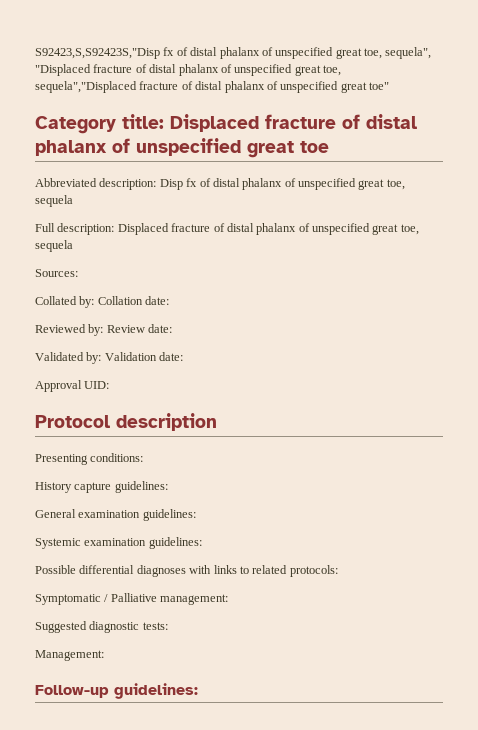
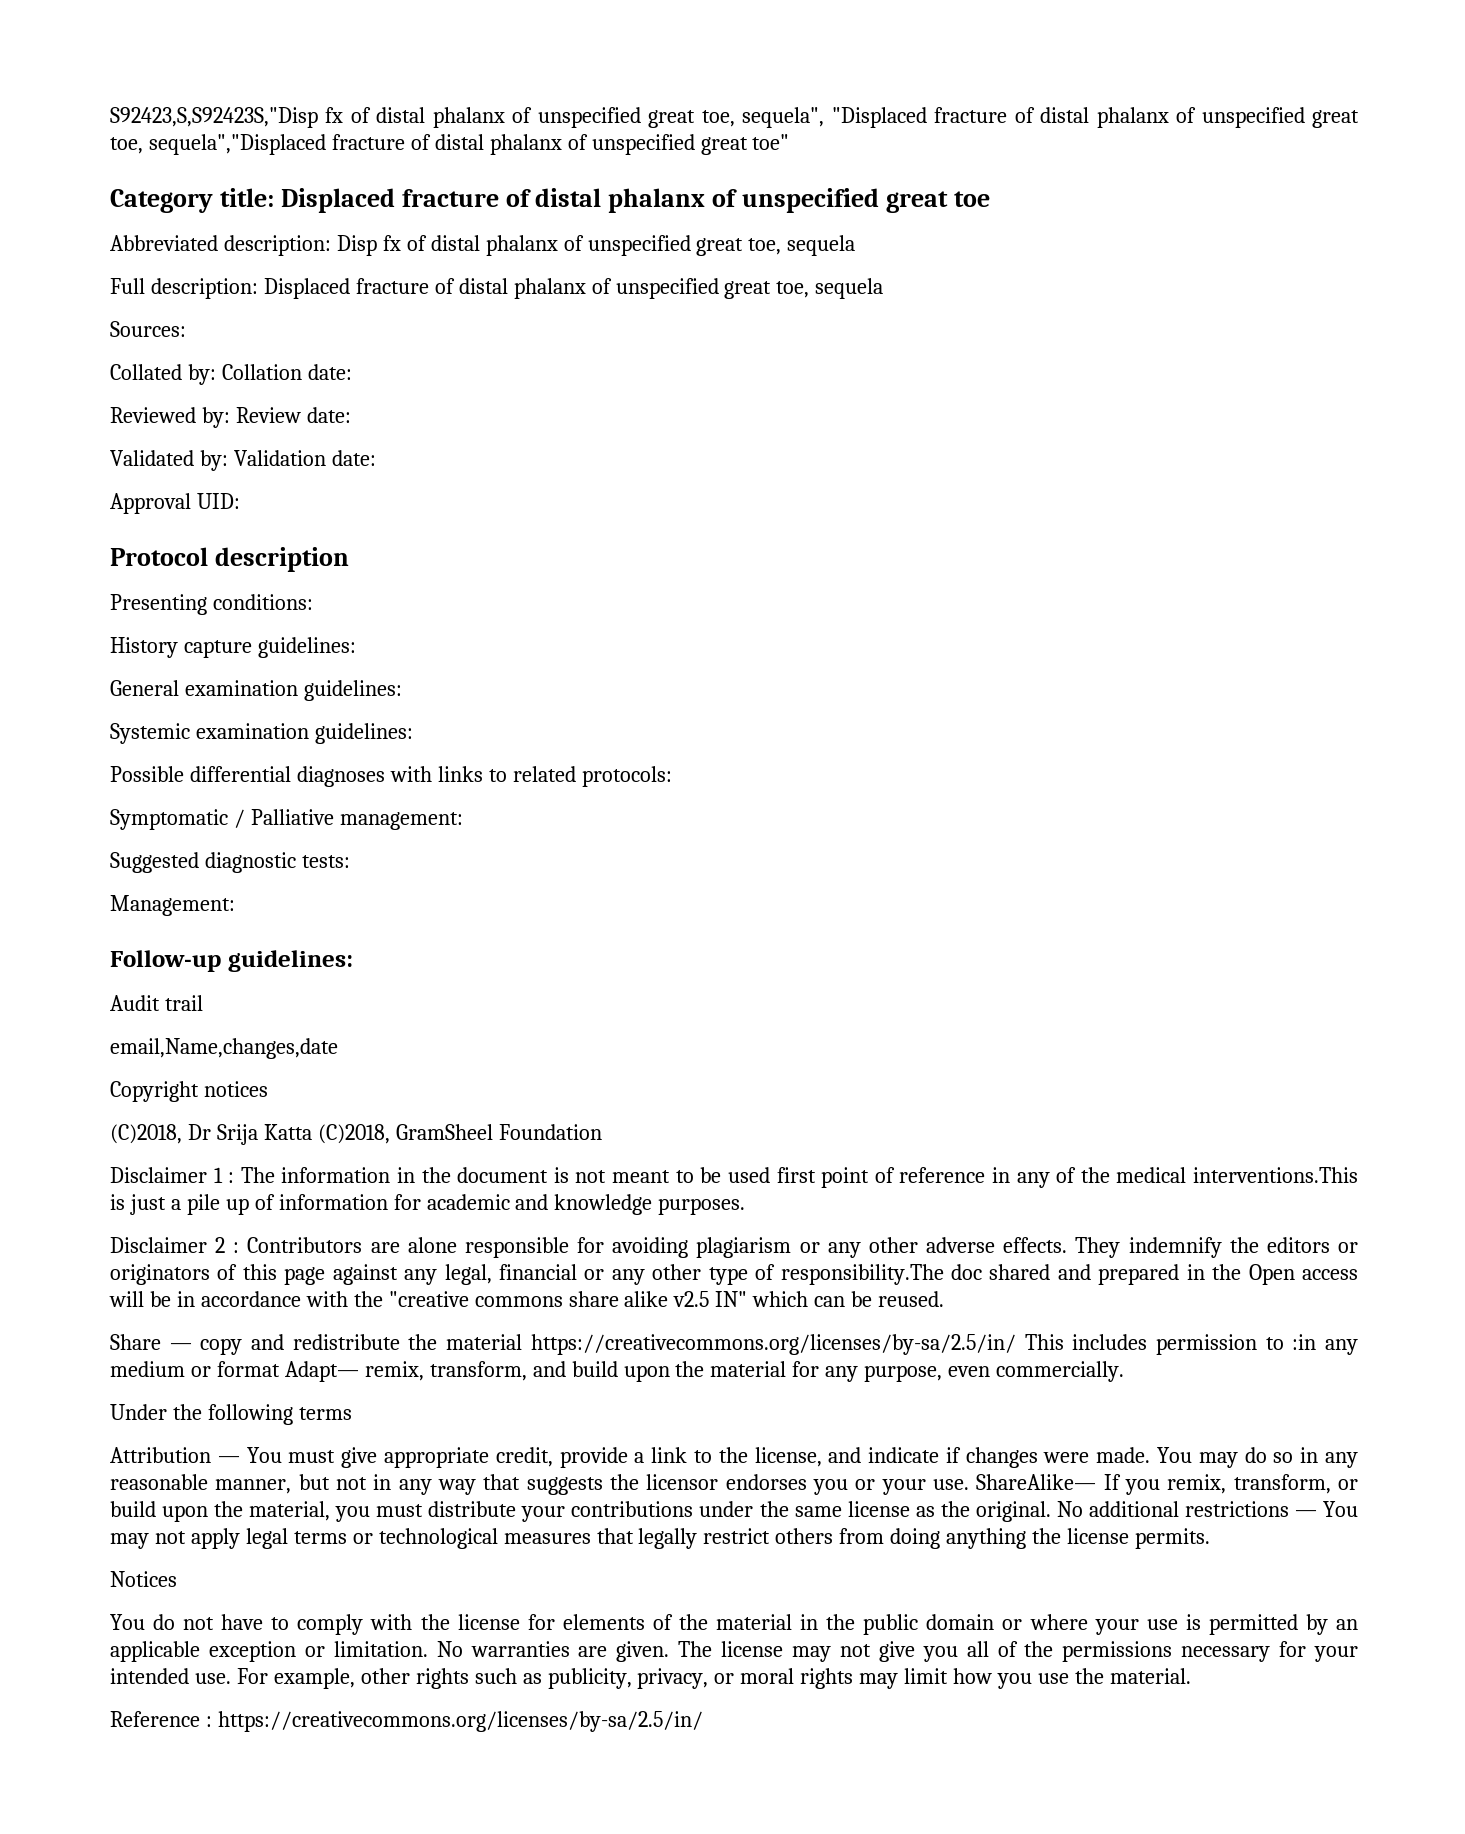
+ Audit trail
+ email,Name,changes,date
+ Copyright notices
+ (C)2018, Dr Srija Katta (C)2018, GramSheel Foundation
+ Disclaimer 1 : The information in the document is not meant to be used first point of reference in any of the medical interventions.This is just a pile up of information for academic and knowledge purposes.
+ Disclaimer 2 : Contributors are alone responsible for avoiding plagiarism or any other adverse effects. They indemnify the editors or originators of this page against any legal, financial or any other type of responsibility.The doc shared and prepared in the Open access will be in accordance with the "creative commons share alike v2.5 IN" which can be reused.
+ Share — copy and redistribute the material https://creativecommons.org/licenses/by-sa/2.5/in/ This includes permission to :in any medium or format Adapt— remix, transform, and build upon the material for any purpose, even commercially.
+ Under the following terms
+ Attribution — You must give appropriate credit, provide a link to the license, and indicate if changes were made. You may do so in any reasonable manner, but not in any way that suggests the licensor endorses you or your use. ShareAlike— If you remix, transform, or build upon the material, you must distribute your contributions under the same license as the original. No additional restrictions — You may not apply legal terms or technological measures that legally restrict others from doing anything the license permits.
+ Notices
+ You do not have to comply with the license for elements of the material in the public domain or where your use is permitted by an applicable exception or limitation. No warranties are given. The license may not give you all of the permissions necessary for your intended use. For example, other rights such as publicity, privacy, or moral rights may limit how you use the material.
+ Reference : https://creativecommons.org/licenses/by-sa/2.5/in/

